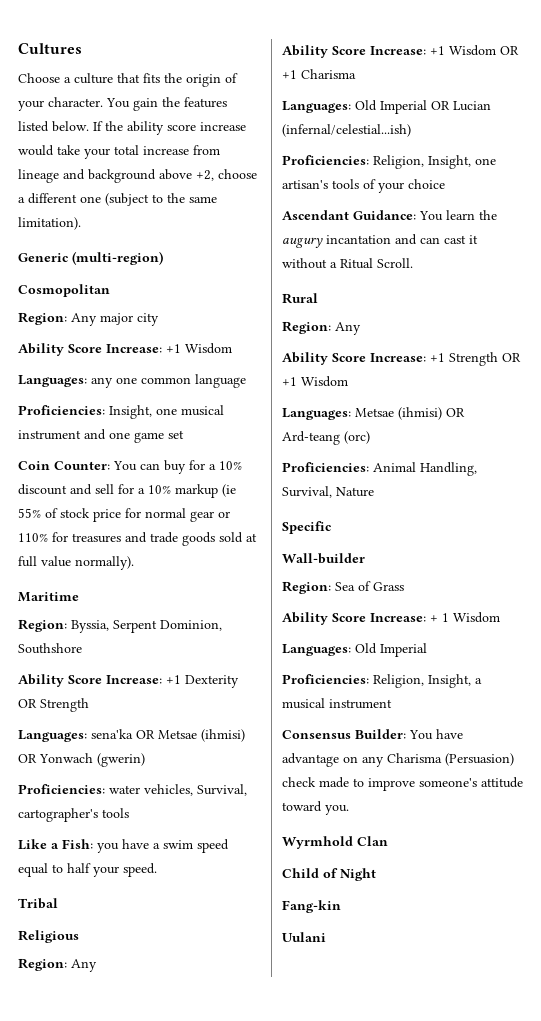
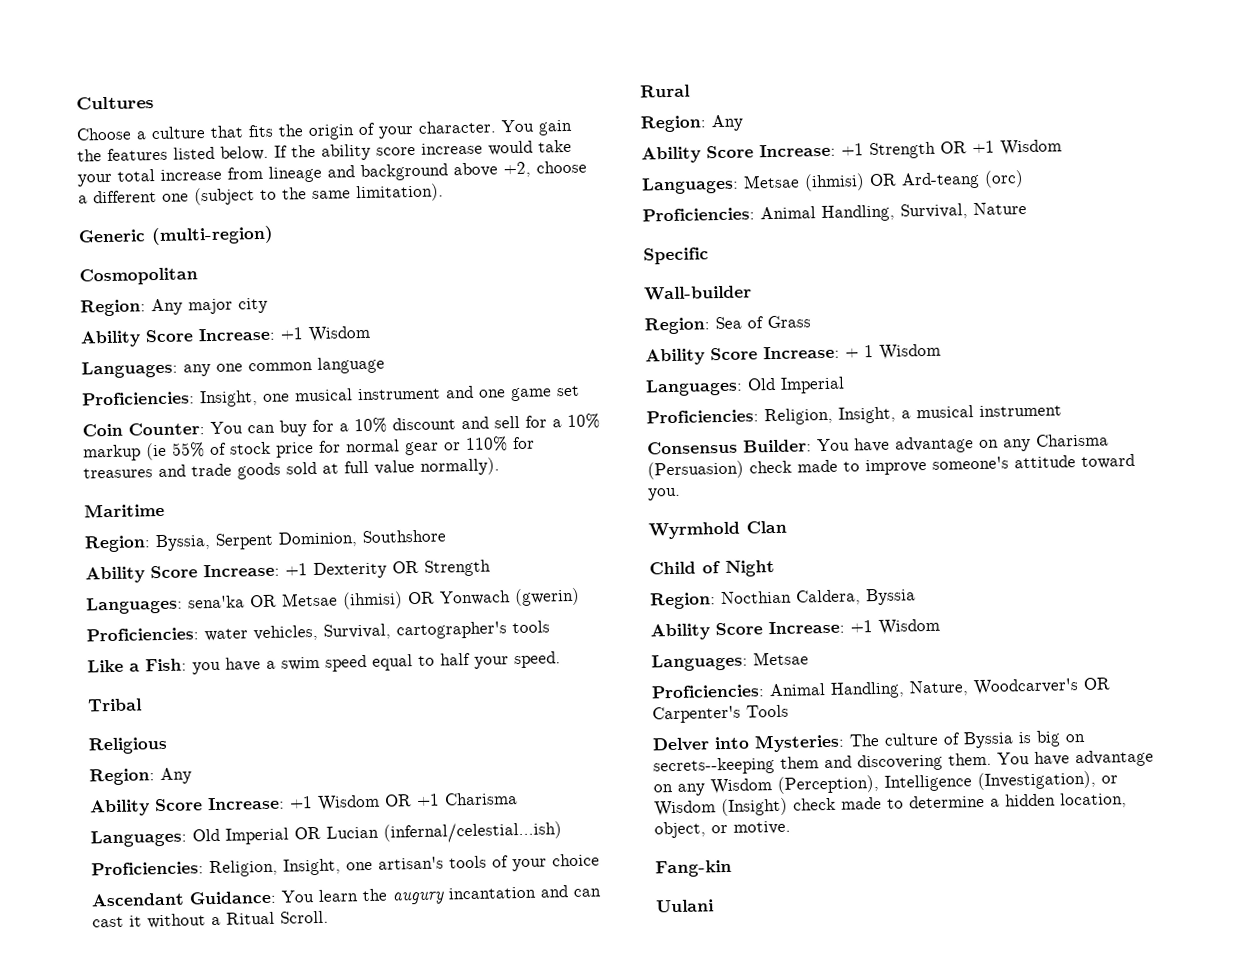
+ Region: Nocthian Caldera, Byssia
+ Ability Score Increase: +1 Wisdom
+ Languages: Metsae
+ Proficiencies: Animal Handling, Nature, Woodcarver's OR Carpenter's Tools
+ Delver into Mysteries: The culture of Byssia is big on secrets--keeping them and discovering them. You have advantage on any Wisdom (Perception), Intelligence (Investigation), or Wisdom (Insight) check made to determine a hidden location, object, or motive.

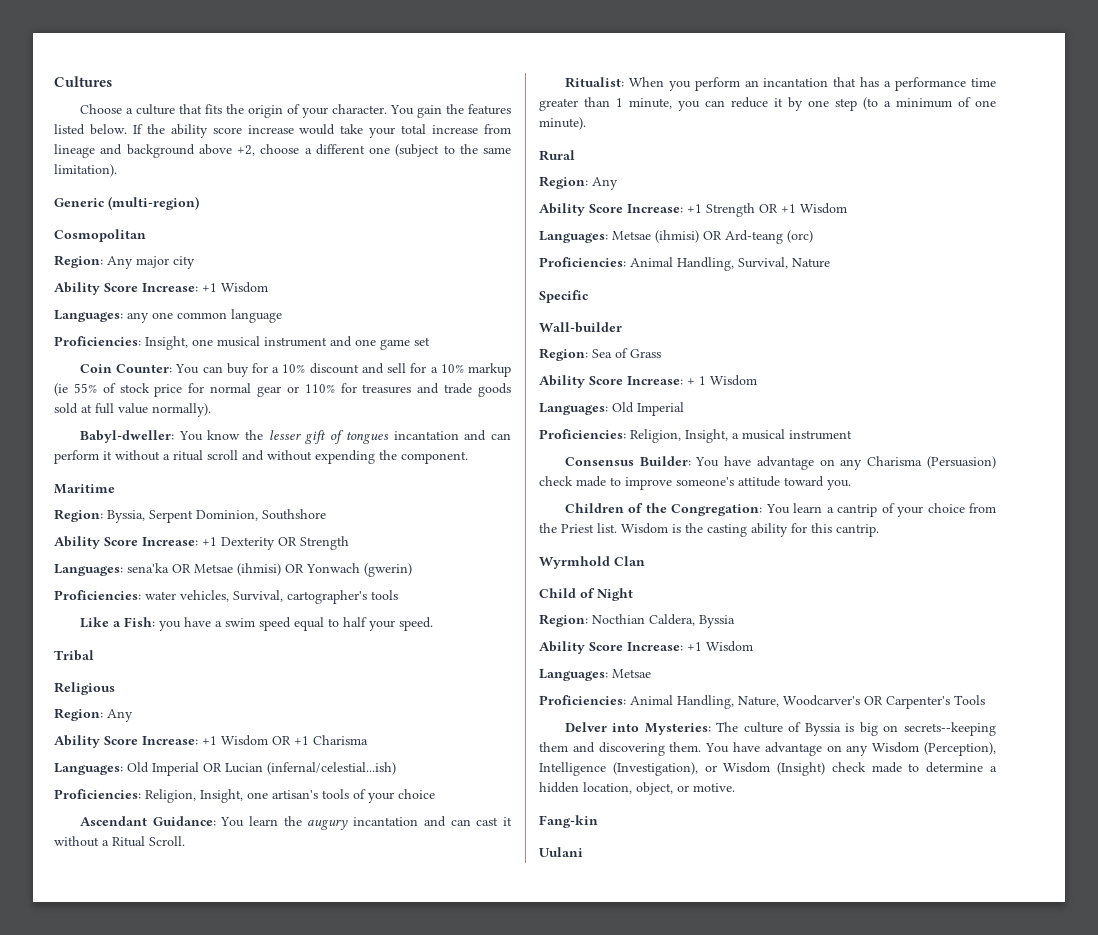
+ Babyl-dweller: You know the lesser gift of tongues incantation and can perform it without a ritual scroll and without expending the component.
+ Ritualist: When you perform an incantation that has a performance time greater than 1 minute, you can reduce it by one step (to a minimum of one minute).
+ Children of the Congregation: You learn a cantrip of your choice from the Priest list. Wisdom is the casting ability for this cantrip.

